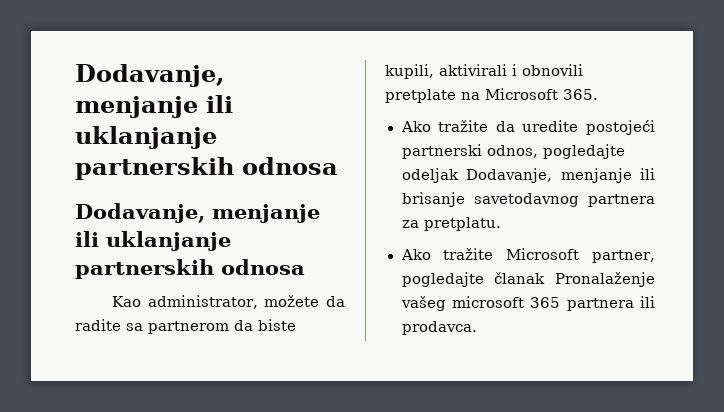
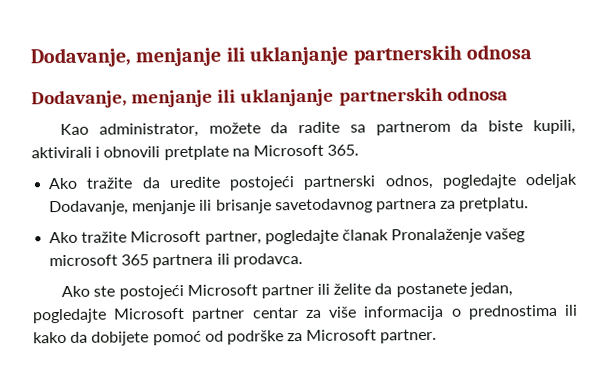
+ Ako ste postojeći Microsoft partner ili želite da postanete jedan, pogledajte Microsoft partner centar za više informacija o prednostima ili kako da dobijete pomoć od podrške za Microsoft partner.

